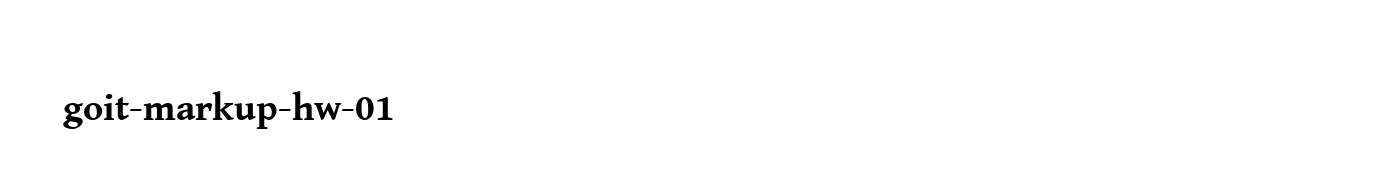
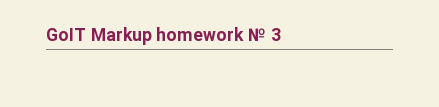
- goit-markup-hw-01
+ GoIT Markup homework № 3

